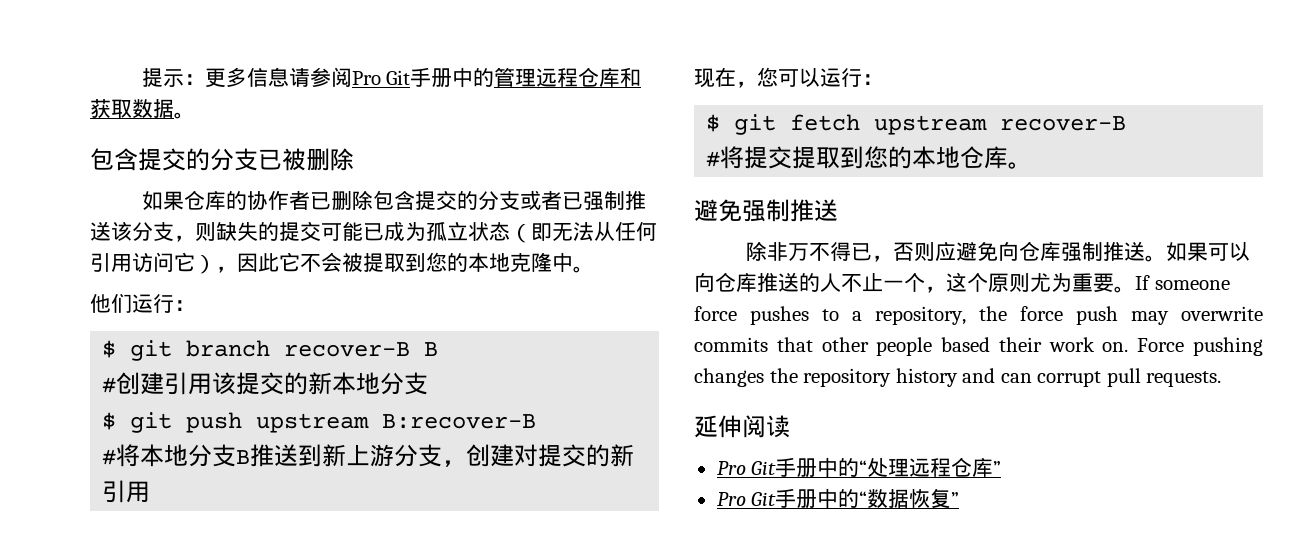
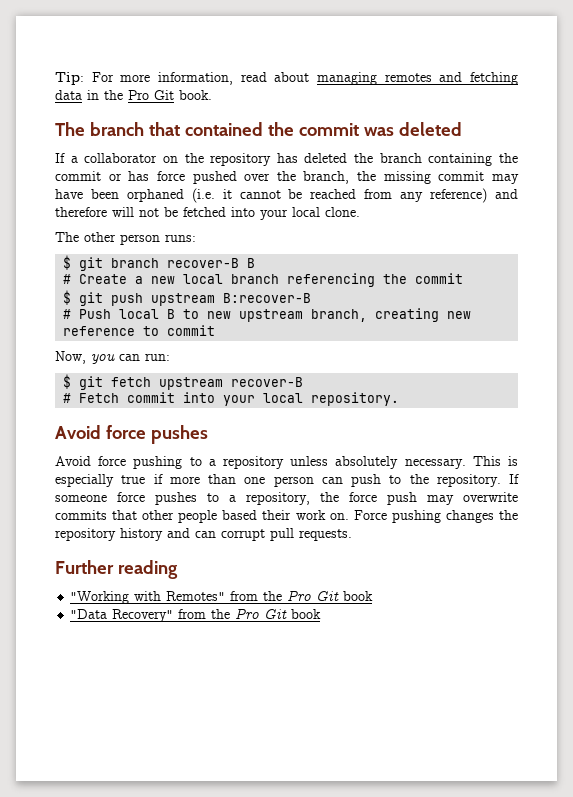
- 提示：更多信息请参阅Pro Git手册中的管理远程仓库和获取数据。
- 包含提交的分支已被删除
- 如果仓库的协作者已删除包含提交的分支或者已强制推送该分支，则缺失的提交可能已成为孤立状态（即无法从任何引用访问它），因此它不会被提取到您的本地克隆中。
- 他们运行：
+ Tip: For more information, read about managing remotes and fetching data in the Pro Git book.
+ The branch that contained the commit was deleted
+ If a collaborator on the repository has deleted the branch containing the commit or has force pushed over the branch, the missing commit may have been orphaned (i.e. it cannot be reached from any reference) and therefore will not be fetched into your local clone.
+ The other person runs:
- #创建引用该提交的新本地分支
+ # Create a new local branch referencing the commit
- #将本地分支B推送到新上游分支，创建对提交的新引用
- 现在，您可以运行：
+ # Push local B to new upstream branch, creating new reference to commit
+ Now, you can run:
- #将提交提取到您的本地仓库。
- 避免强制推送
- 除非万不得已，否则应避免向仓库强制推送。如果可以向仓库推送的人不止一个，这个原则尤为重要。
+ # Fetch commit into your local repository.
+ Avoid force pushes
+ Avoid force pushing to a repository unless absolutely necessary. This is especially true if more than one person can push to the repository.
- 延伸阅读
- Pro Git手册中的“处理远程仓库”
- Pro Git手册中的“数据恢复”
+ Further reading
+ "Working with Remotes" from the Pro Git book
+ "Data Recovery" from the Pro Git book

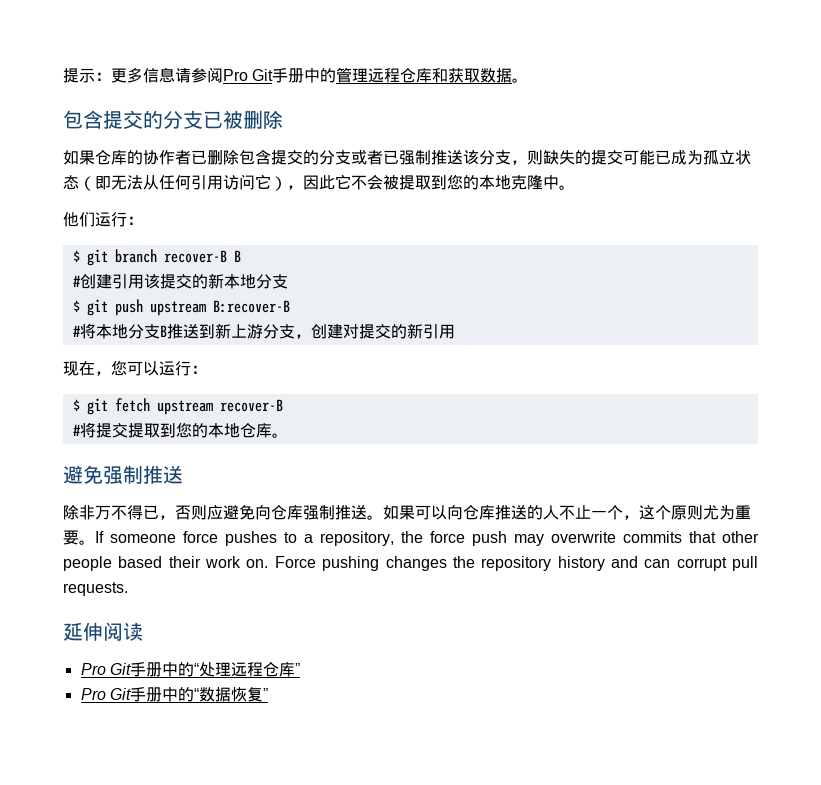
- Tip: For more information, read about managing remotes and fetching data in the Pro Git book.
- The branch that contained the commit was deleted
- If a collaborator on the repository has deleted the branch containing the commit or has force pushed over the branch, the missing commit may have been orphaned (i.e. it cannot be reached from any reference) and therefore will not be fetched into your local clone.
- The other person runs:
+ 提示：更多信息请参阅Pro Git手册中的管理远程仓库和获取数据。
+ 包含提交的分支已被删除
+ 如果仓库的协作者已删除包含提交的分支或者已强制推送该分支，则缺失的提交可能已成为孤立状态（即无法从任何引用访问它），因此它不会被提取到您的本地克隆中。
+ 他们运行：
- # Create a new local branch referencing the commit
+ #创建引用该提交的新本地分支
- # Push local B to new upstream branch, creating new reference to commit
- Now, you can run:
+ #将本地分支B推送到新上游分支，创建对提交的新引用
+ 现在，您可以运行：
- # Fetch commit into your local repository.
- Avoid force pushes
- Avoid force pushing to a repository unless absolutely necessary. This is especially true if more than one person can push to the repository.
+ #将提交提取到您的本地仓库。
+ 避免强制推送
+ 除非万不得已，否则应避免向仓库强制推送。如果可以向仓库推送的人不止一个，这个原则尤为重要。
- Further reading
- "Working with Remotes" from the Pro Git book
- "Data Recovery" from the Pro Git book
+ 延伸阅读
+ Pro Git手册中的“处理远程仓库”
+ Pro Git手册中的“数据恢复”

